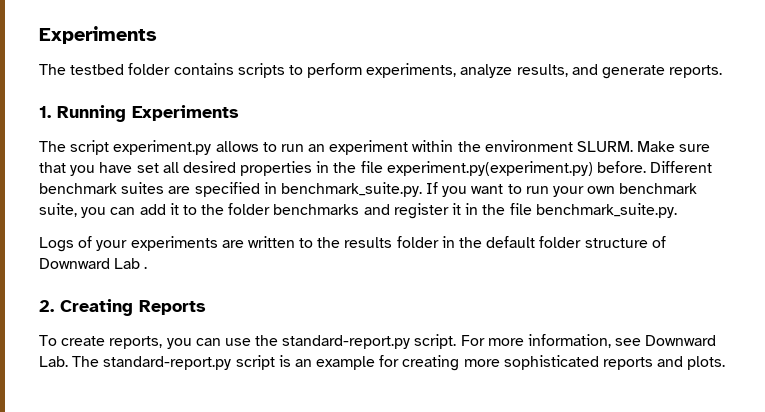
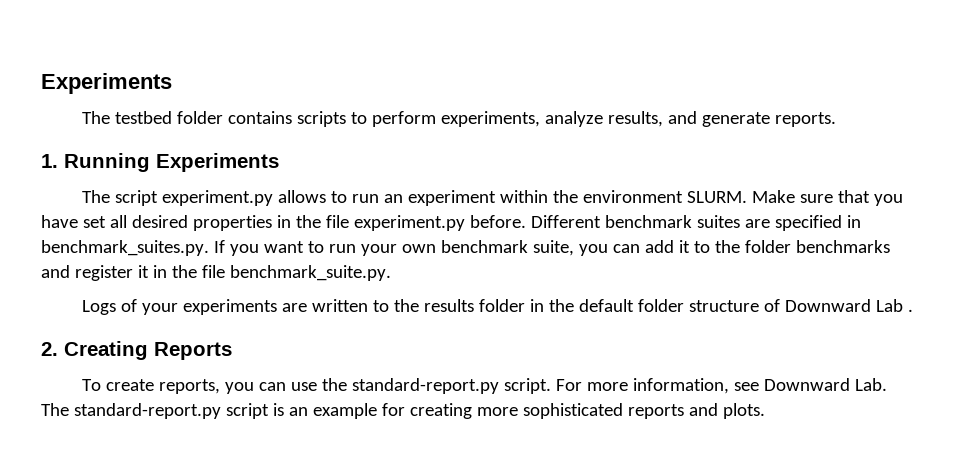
- Make sure that you have set all desired properties in the file experiment.py(experiment.py) before.
+ Make sure that you have set all desired properties in the file experiment.py before.
- Different benchmark suites are specified in benchmark_suite.py. If you want to run your own benchmark suite, you can add it to the folder benchmarks and register it in the file benchmark_suite.py.
+ Different benchmark suites are specified in benchmark_suites.py. If you want to run your own benchmark suite, you can add it to the folder benchmarks and register it in the file benchmark_suite.py.

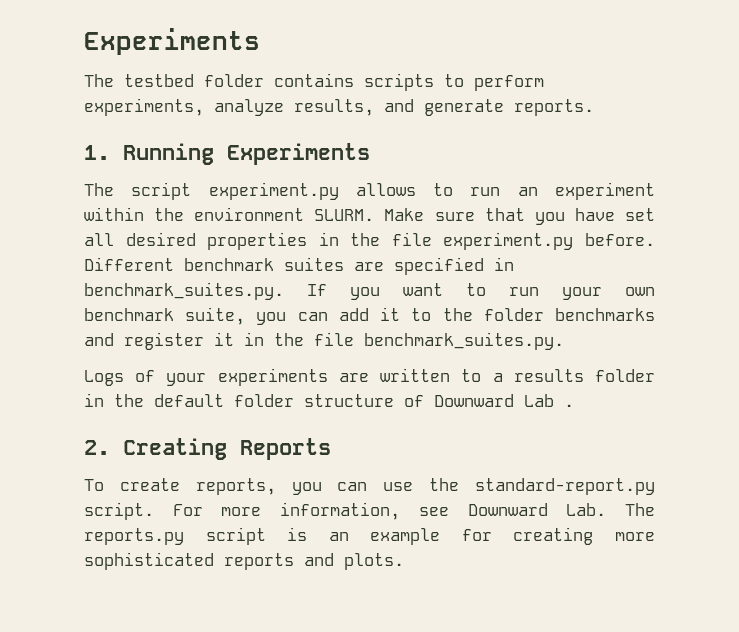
- Different benchmark suites are specified in benchmark_suites.py. If you want to run your own benchmark suite, you can add it to the folder benchmarks and register it in the file benchmark_suite.py.
+ Different benchmark suites are specified in benchmark_suites.py. If you want to run your own benchmark suite, you can add it to the folder benchmarks and register it in the file benchmark_suites.py.
- Logs of your experiments are written to the results folder in the default folder structure of Downward Lab .
+ Logs of your experiments are written to a results folder in the default folder structure of Downward Lab .
- For more information, see Downward Lab. The standard-report.py script is an example for creating more sophisticated reports and plots.
+ For more information, see Downward Lab. The reports.py script is an example for creating more sophisticated reports and plots.

